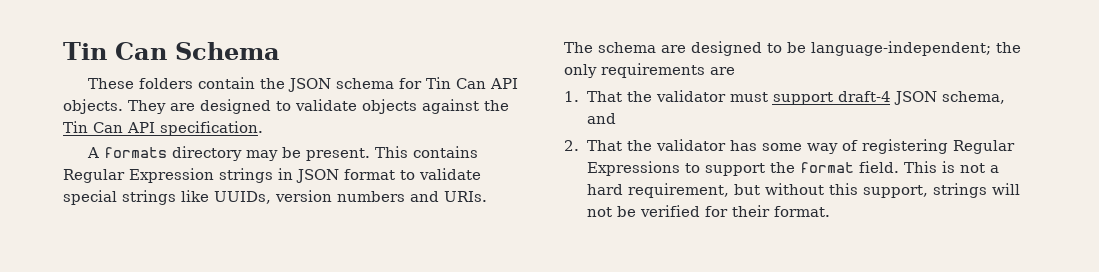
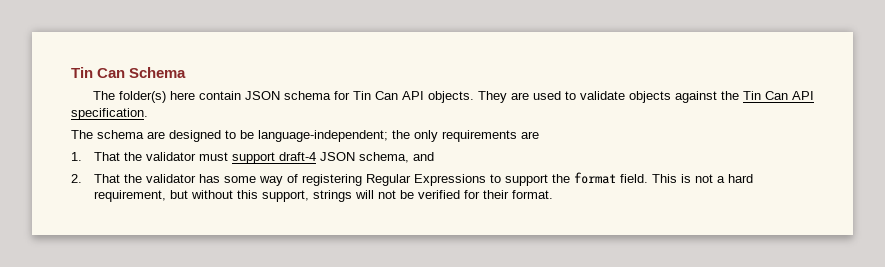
- These folders contain the JSON schema for Tin Can API objects.
+ The folder(s) here contain JSON schema for Tin Can API objects.
- They are designed to validate objects against the Tin Can API specification.
+ They are used to validate objects against the Tin Can API specification.
- A formats directory may be present. This contains Regular Expression strings in JSON format to validate special strings like UUIDs, version numbers and URIs.

